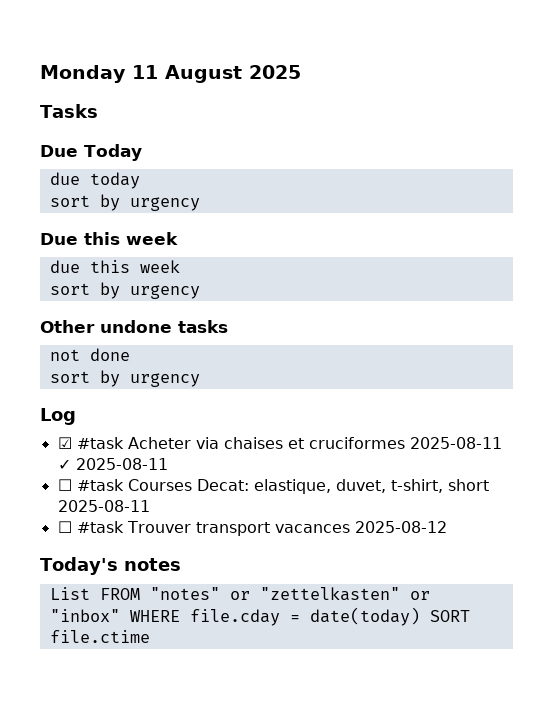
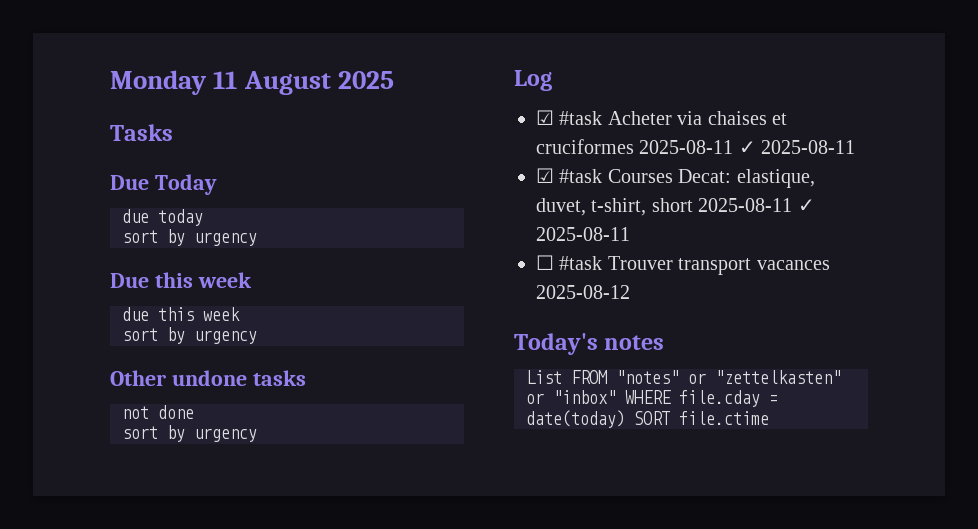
- ☐ #task Courses Decat: elastique, duvet, t-shirt, short 2025-08-11
+ ☑ #task Courses Decat: elastique, duvet, t-shirt, short 2025-08-11 ✓ 2025-08-11

